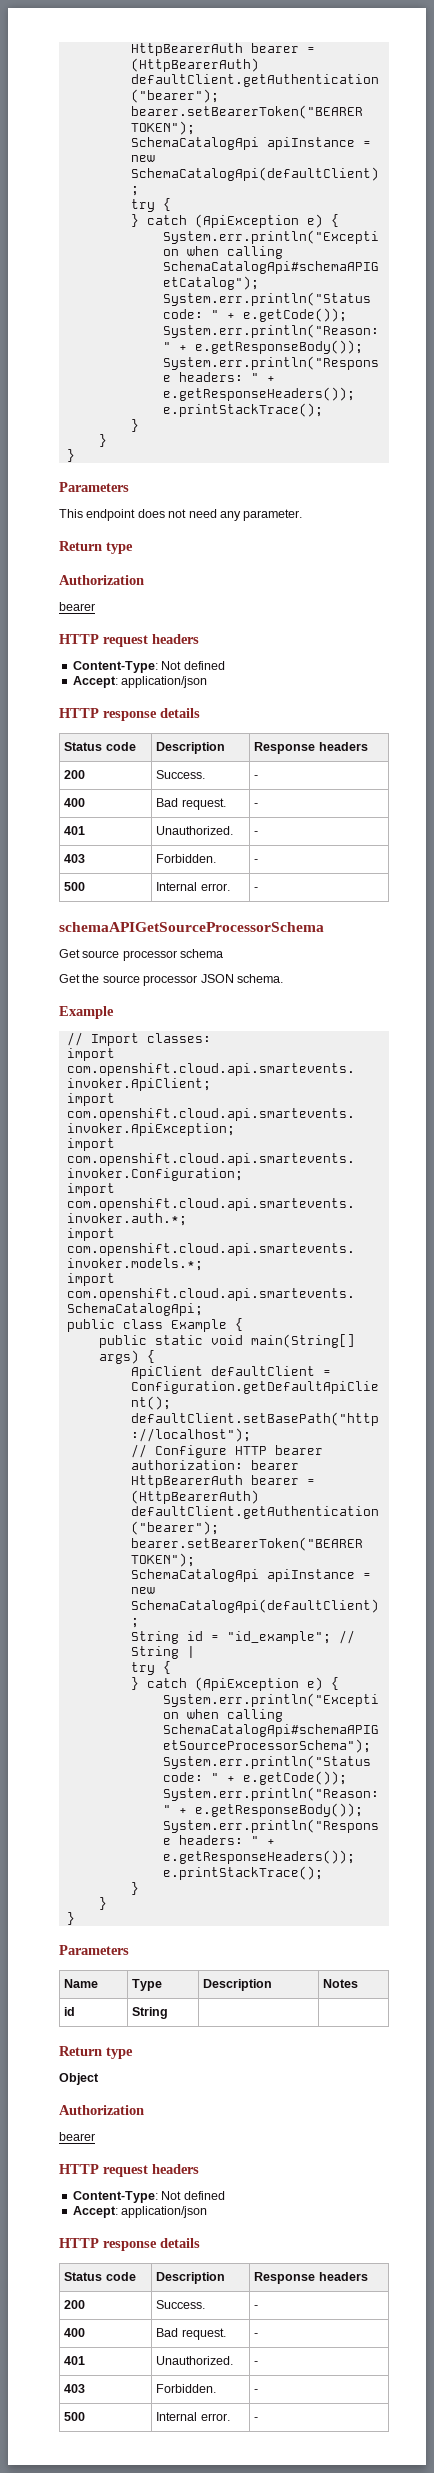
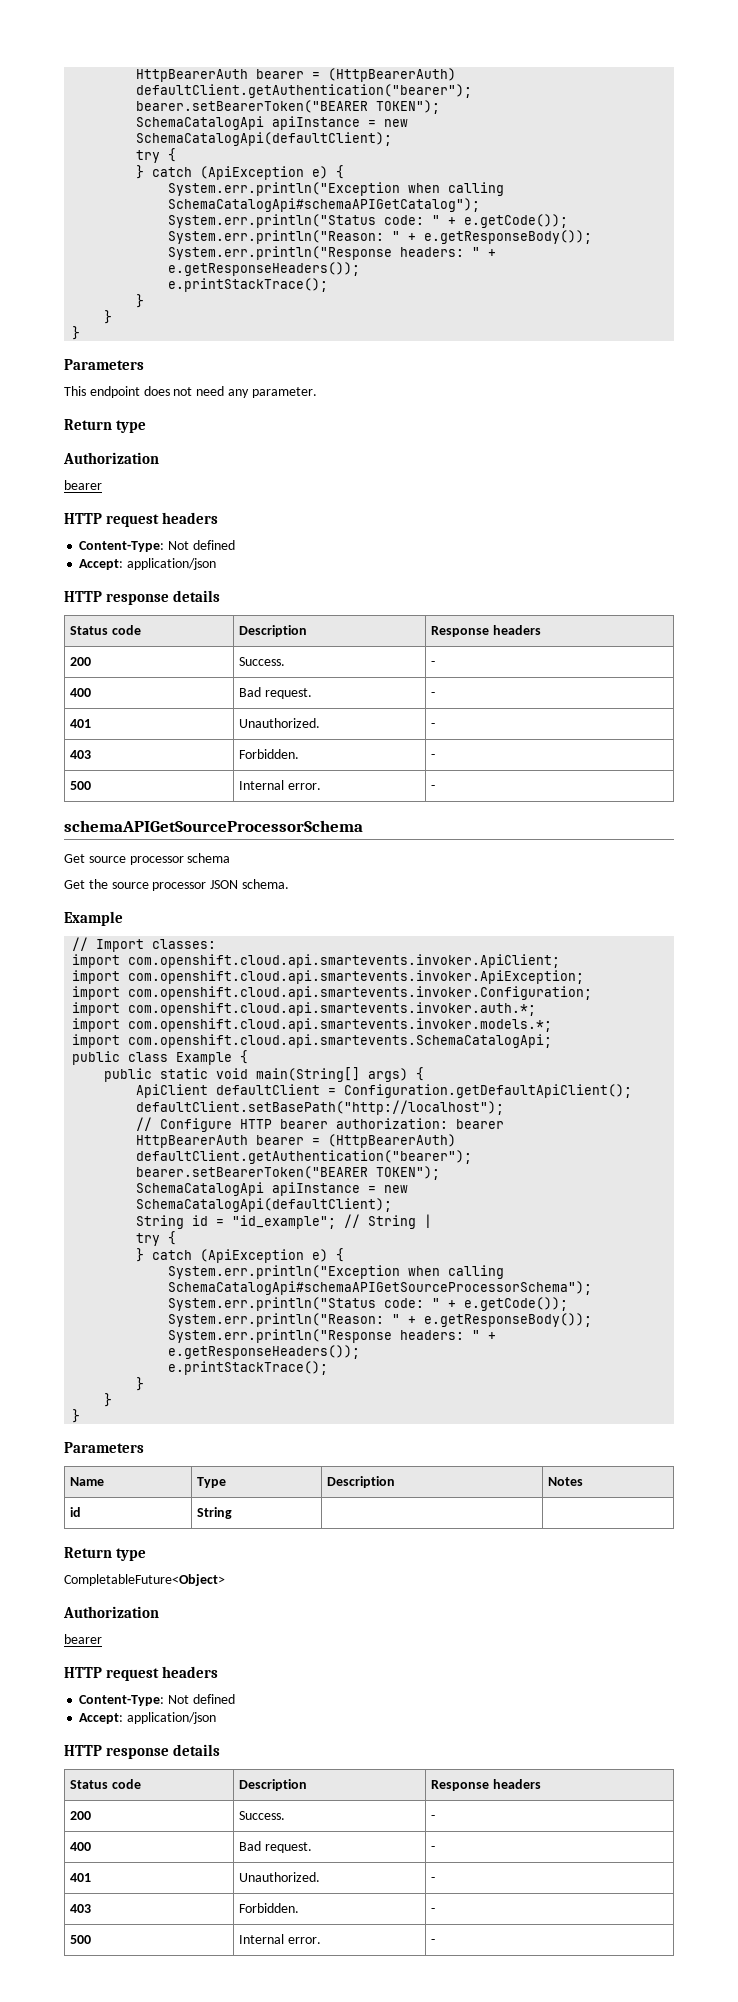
- Object
+ CompletableFuture<Object>

